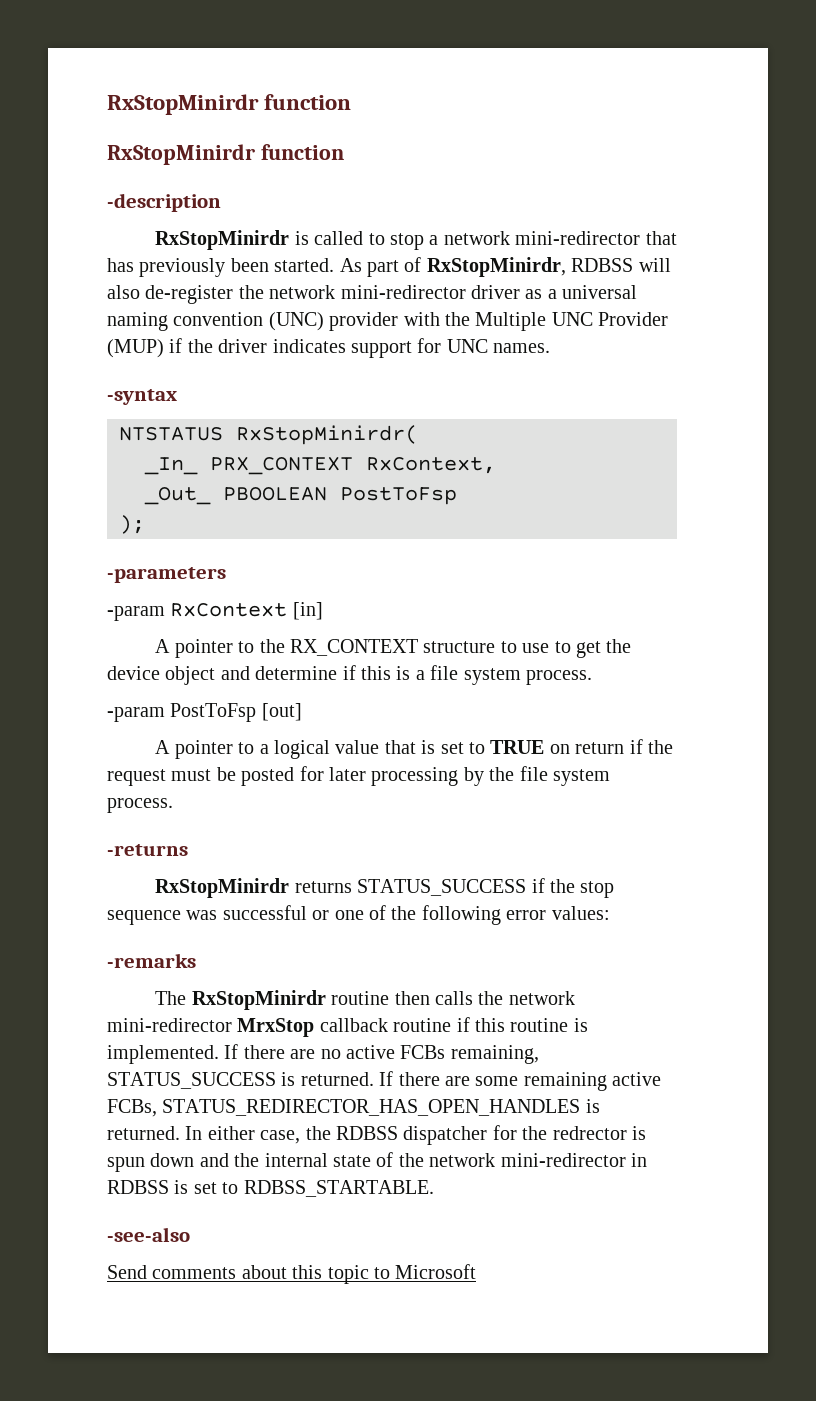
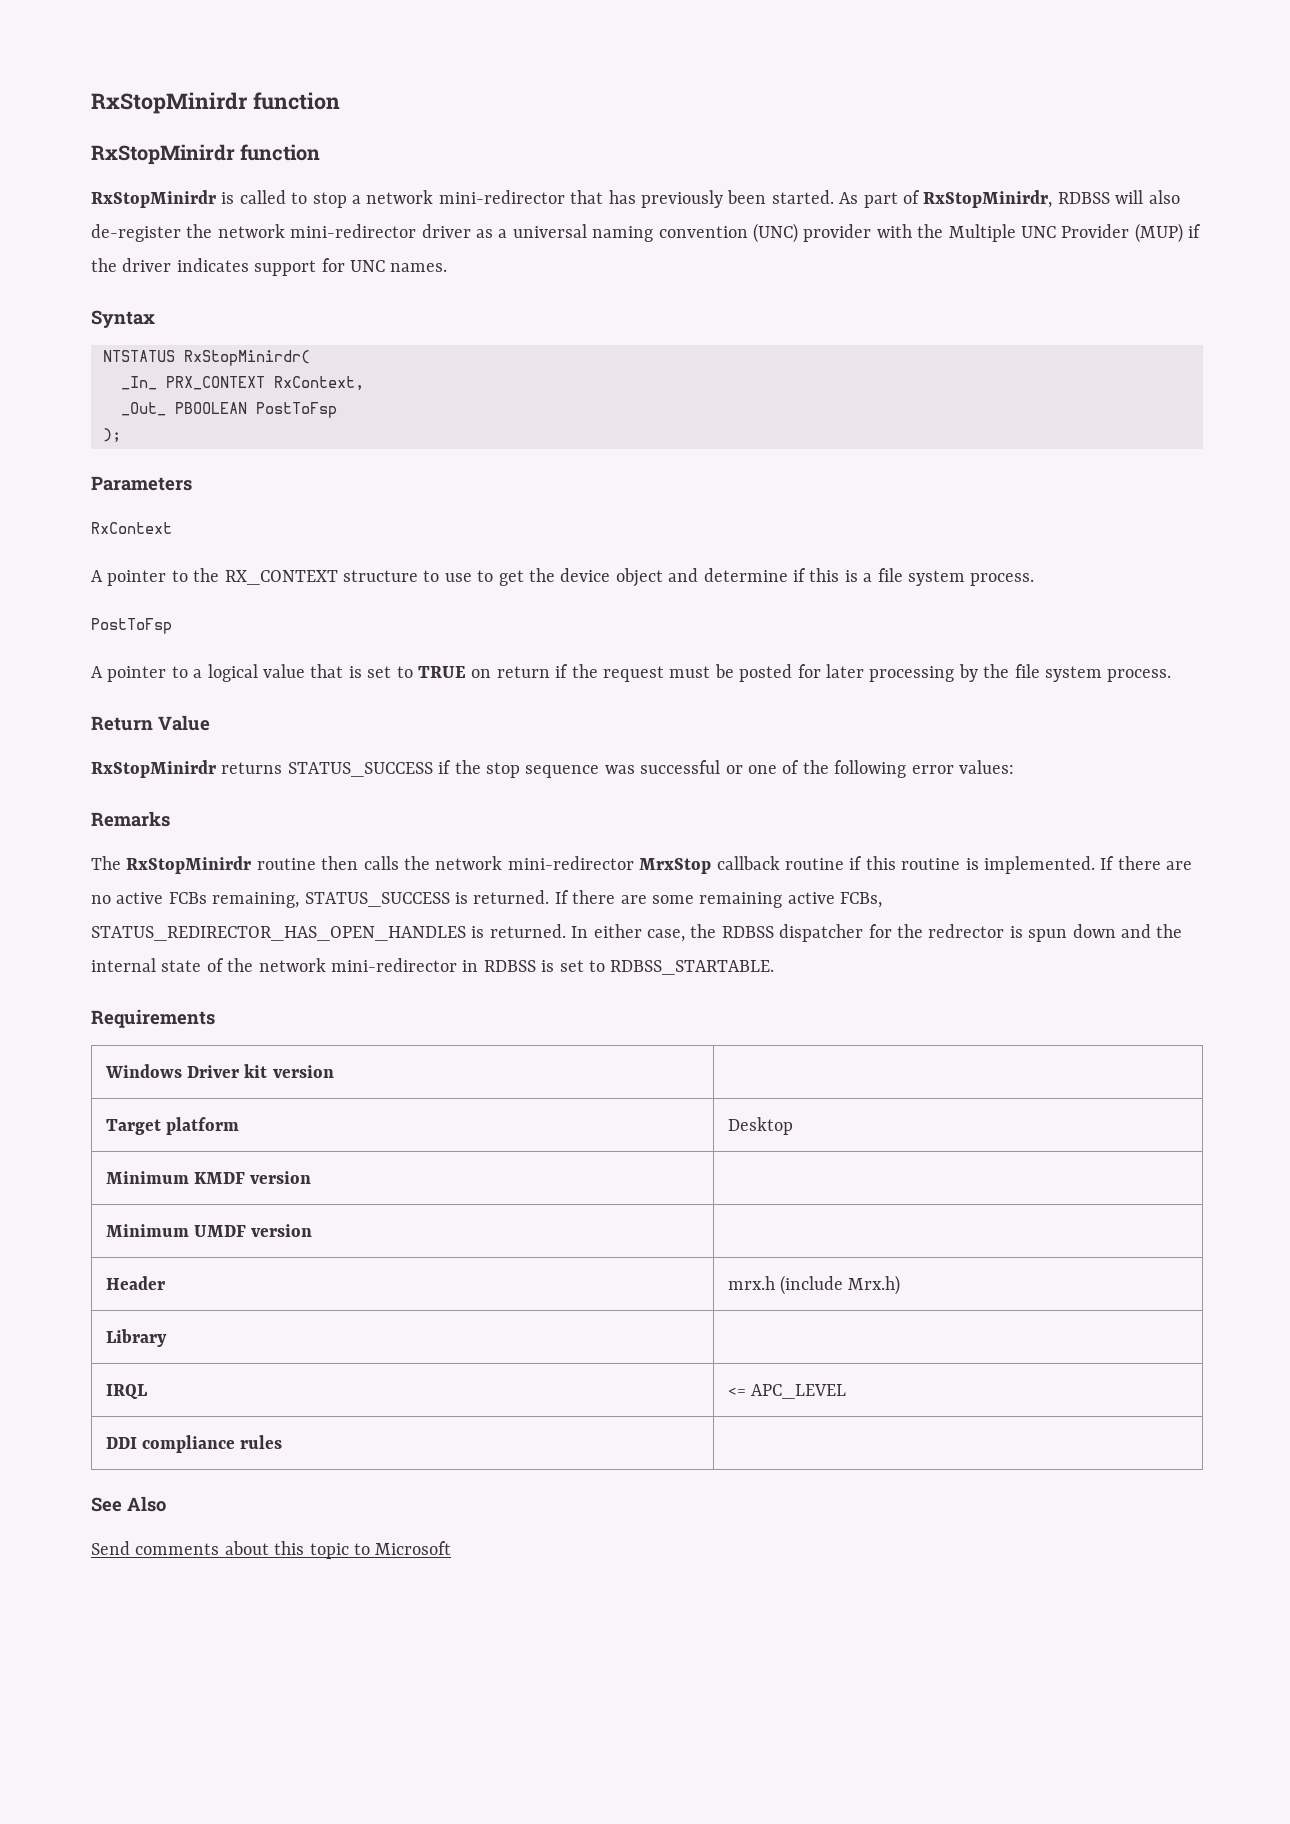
- -description
- -syntax
+ Syntax
- -parameters
- -param RxContext [in]
+ Parameters
+ RxContext
  A pointer to the RX_CONTEXT structure to use to get the device object and determine if this is a file system process.
- -param PostToFsp [out]
+ PostToFsp
- -returns
+ Return Value
- -remarks
+ Remarks
- -see-also
+ Requirements
+ Windows Driver kit version |
+ Target platform | Desktop
+ Minimum KMDF version |
+ Minimum UMDF version |
+ Header | mrx.h (include Mrx.h)
+ Library |
+ IRQL | <= APC_LEVEL
+ DDI compliance rules |
+ See Also

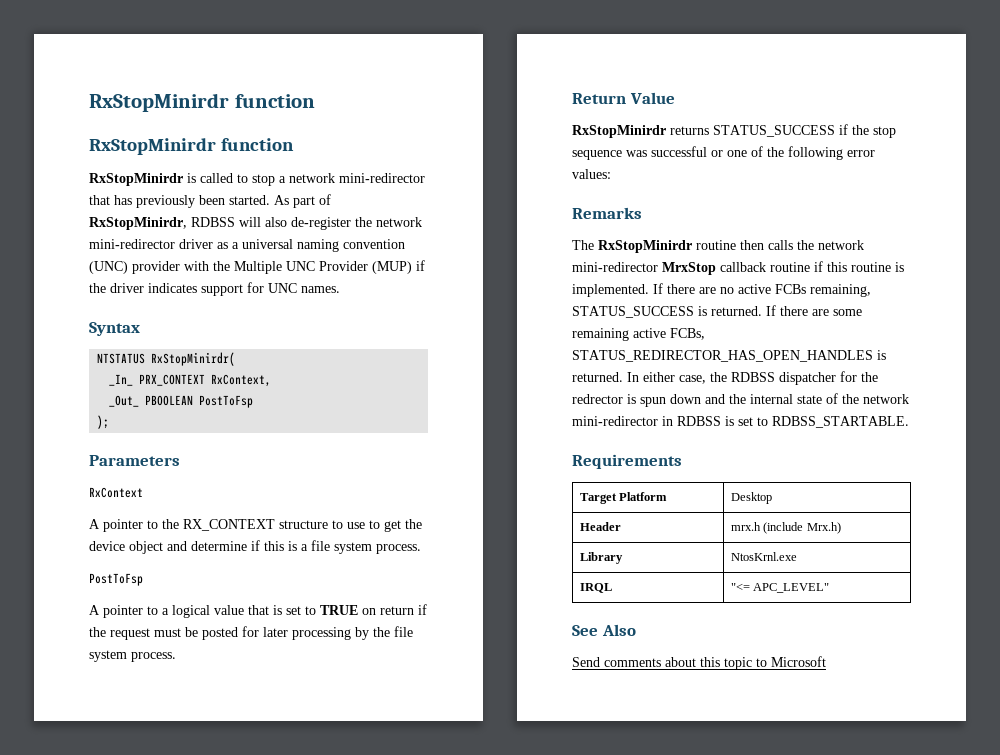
- Windows Driver kit version |
- Target platform | Desktop
+ Target Platform | Desktop
- Minimum KMDF version |
- Minimum UMDF version |
- Library |
+ Library | NtosKrnl.exe
- IRQL | <= APC_LEVEL
- DDI compliance rules |
+ IRQL | "<= APC_LEVEL"

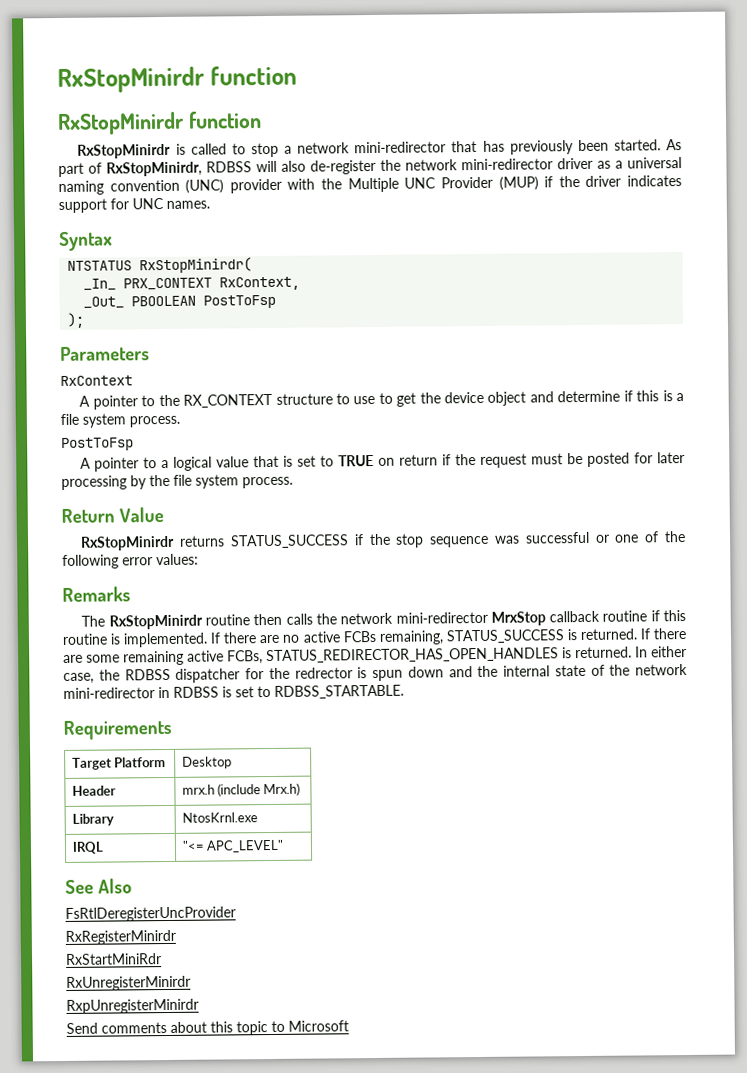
+ FsRtlDeregisterUncProvider
+ RxRegisterMinirdr
+ RxStartMiniRdr
+ RxUnregisterMinirdr
+ RxpUnregisterMinirdr

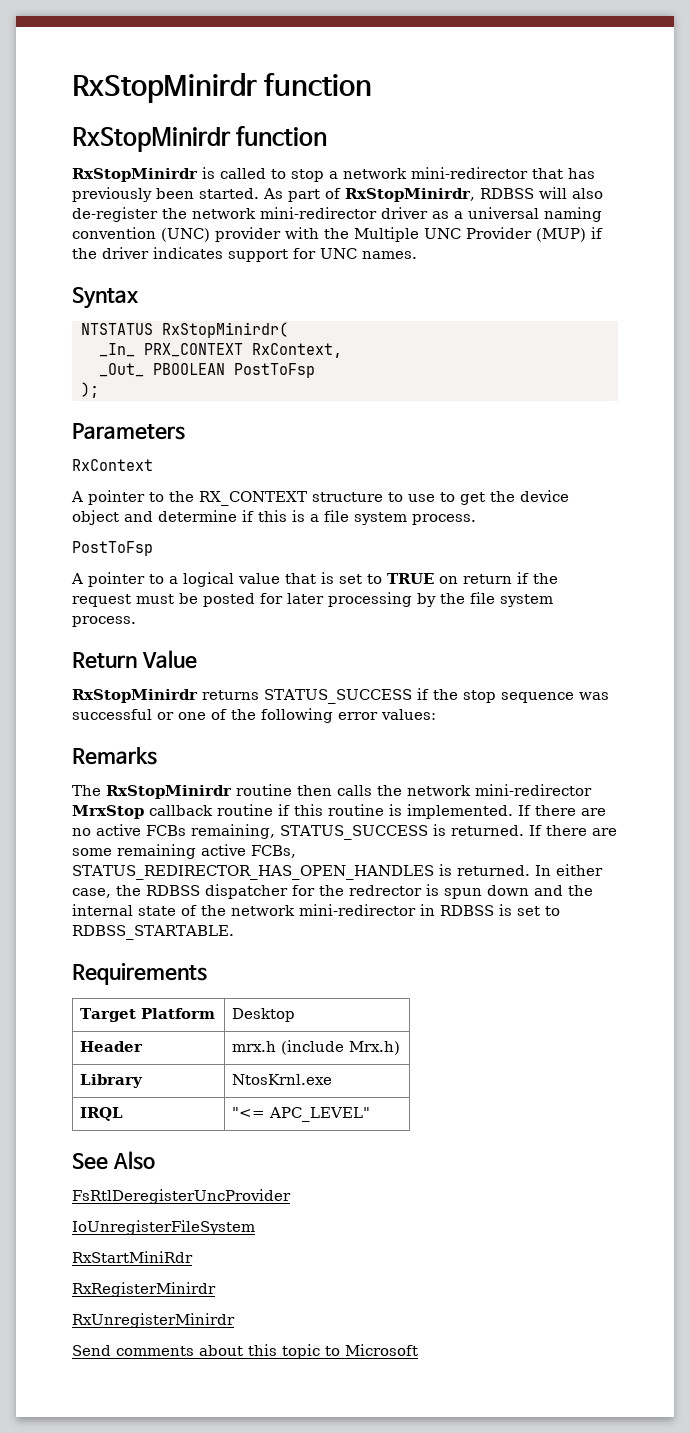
- RxRegisterMinirdr
+ IoUnregisterFileSystem
+ RxRegisterMinirdr
- RxpUnregisterMinirdr

